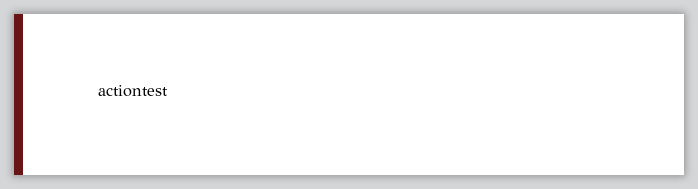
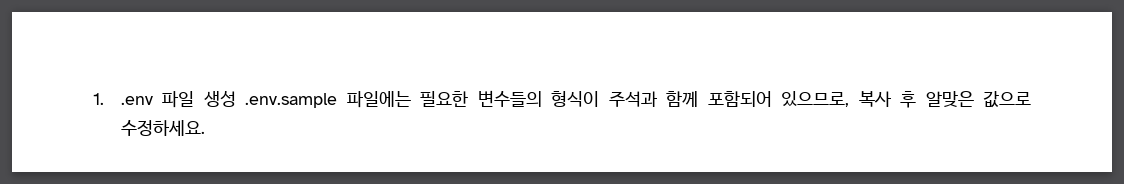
- actiontest
+ 1. .env 파일 생성 .env.sample 파일에는 필요한 변수들의 형식이 주석과 함께 포함되어 있으므로, 복사 후 알맞은 값으로 수정하세요.

